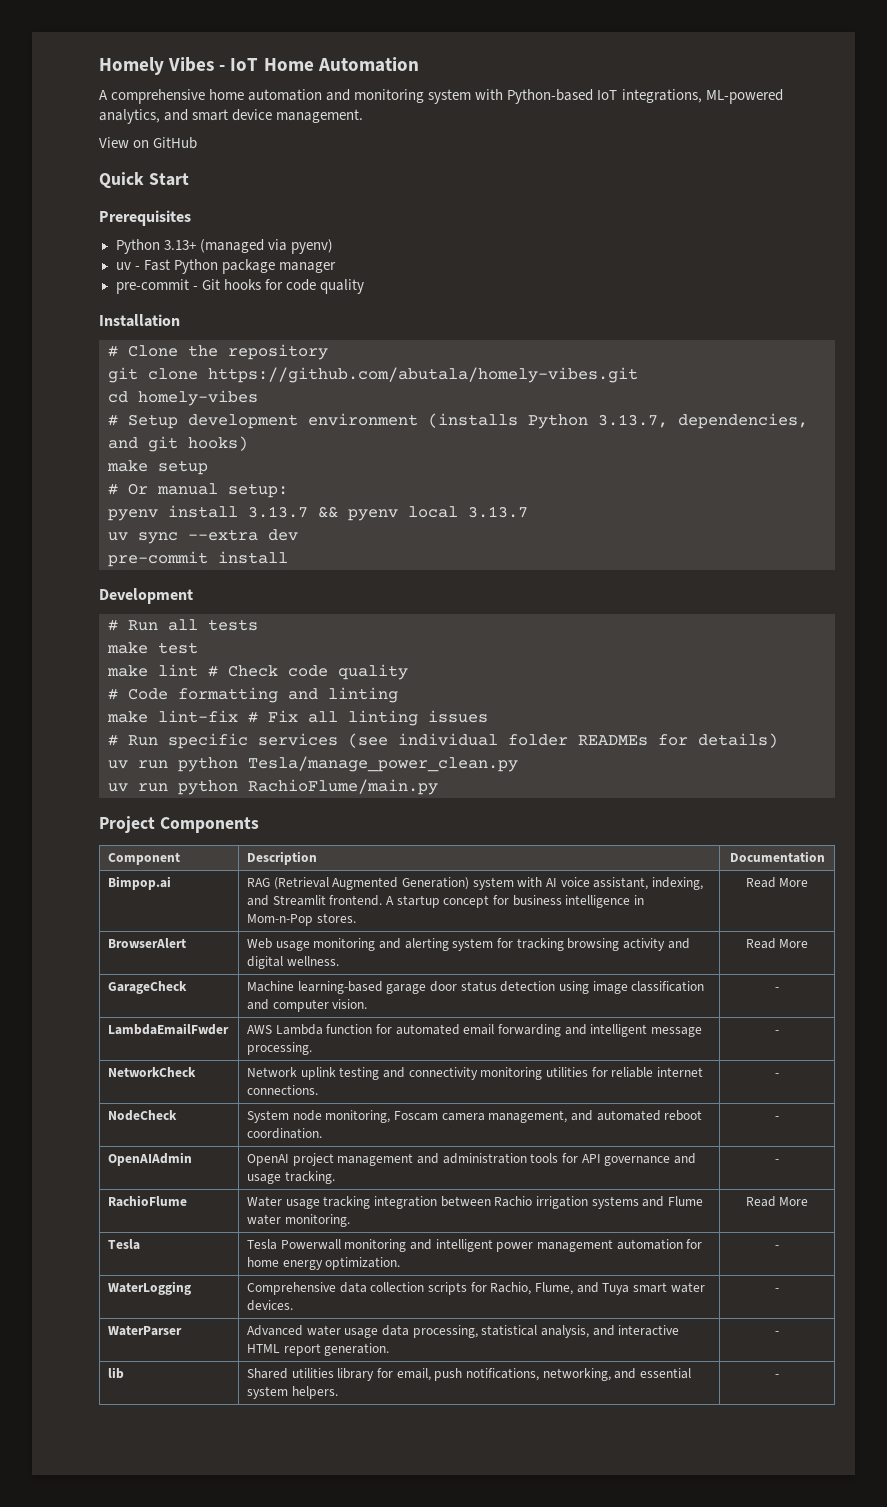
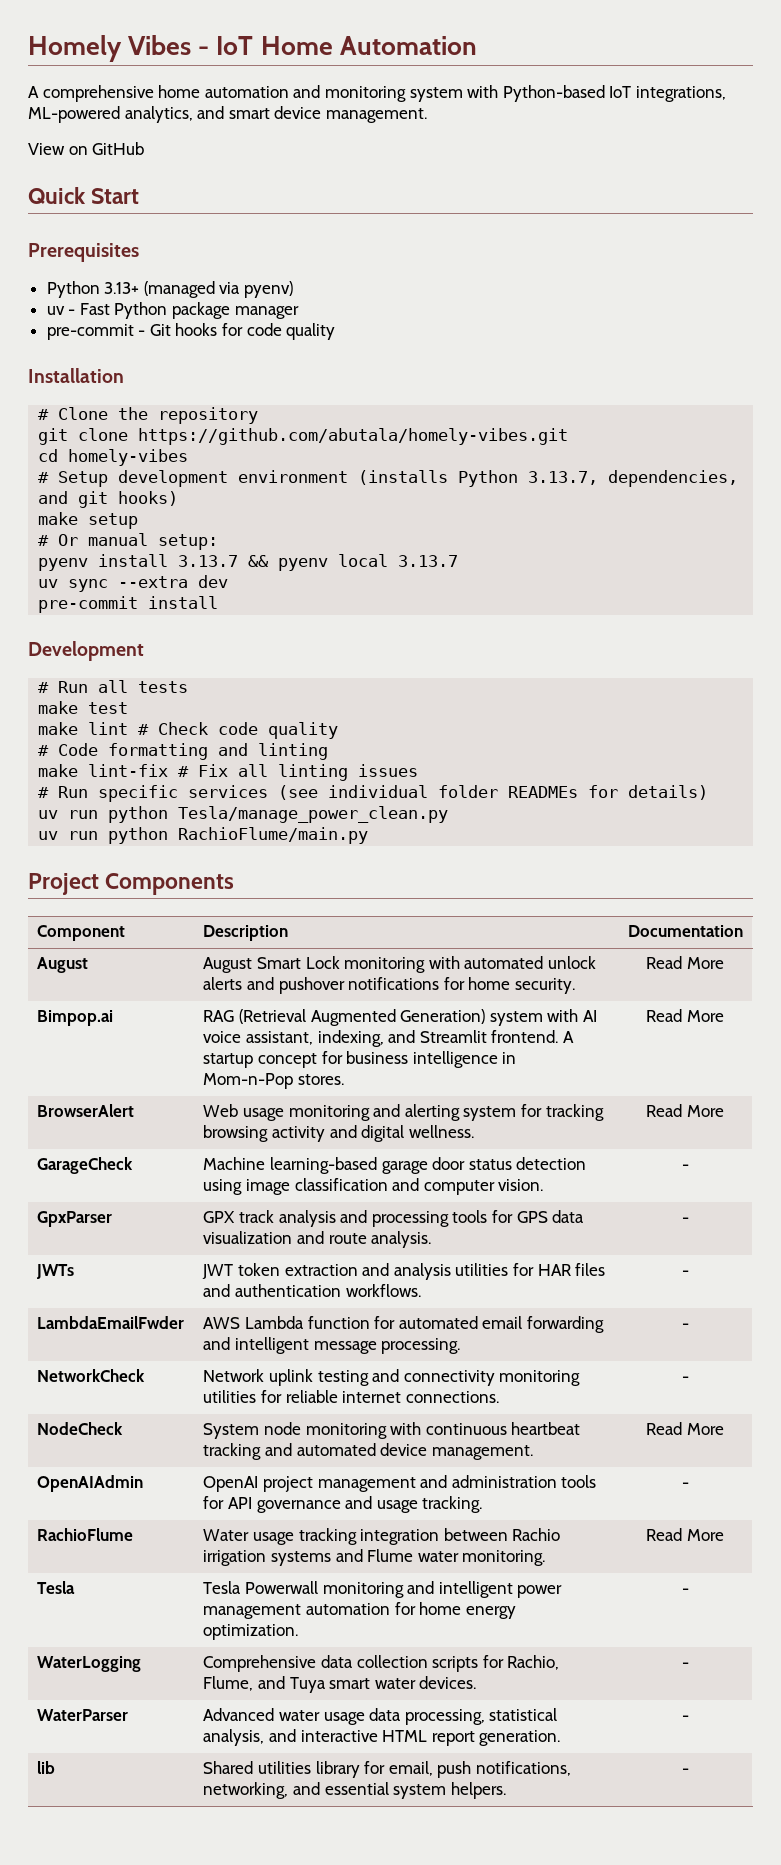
+ August | August Smart Lock monitoring with automated unlock alerts and pushover notifications for home security. | Read More
+ GpxParser | GPX track analysis and processing tools for GPS data visualization and route analysis. | -
+ JWTs | JWT token extraction and analysis utilities for HAR files and authentication workflows. | -
- NodeCheck | System node monitoring, Foscam camera management, and automated reboot coordination. | -
+ NodeCheck | System node monitoring with continuous heartbeat tracking and automated device management. | Read More

